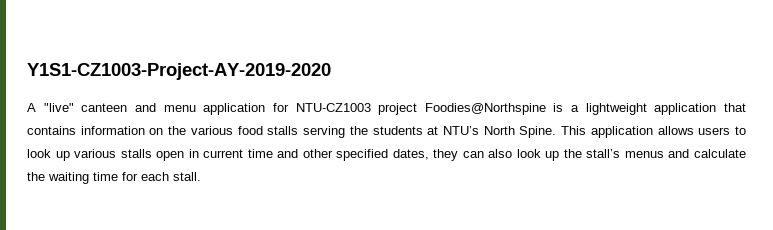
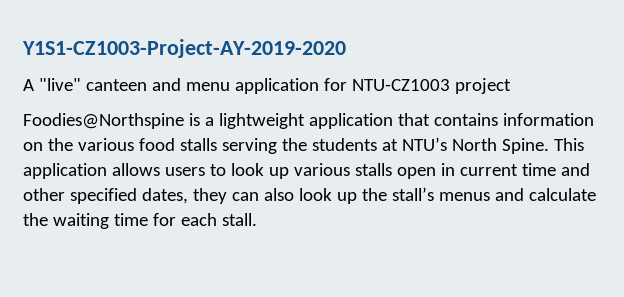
- A "live" canteen and menu application for NTU-CZ1003 project Foodies@Northspine is a lightweight application that contains information on the various food stalls serving the students at NTU’s North Spine.
+ A "live" canteen and menu application for NTU-CZ1003 project
+ Foodies@Northspine is a lightweight application that contains information on the various food stalls serving the students at NTU’s North Spine.

